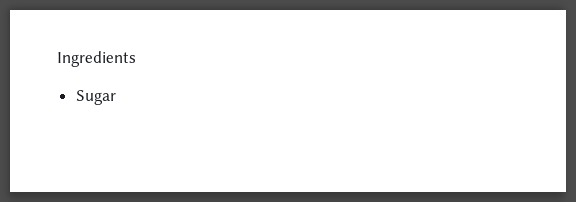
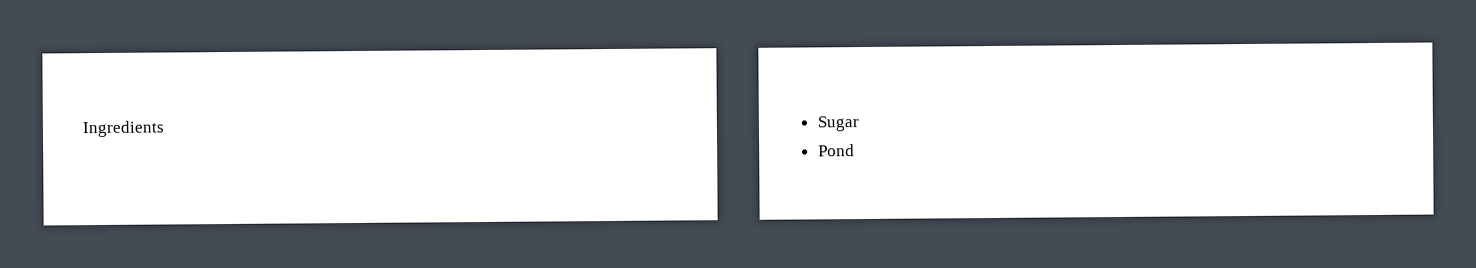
+ Pond

